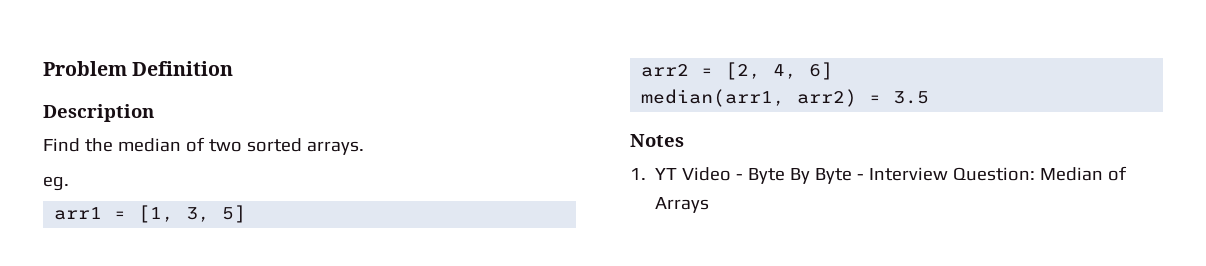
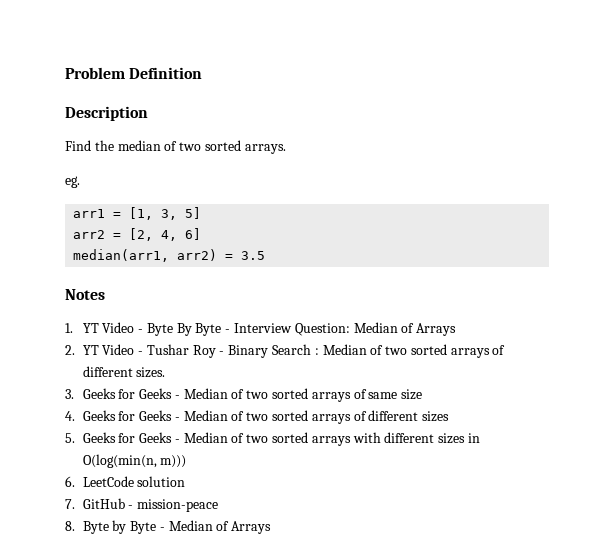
+ 2. YT Video - Tushar Roy - Binary Search : Median of two sorted arrays of different sizes.
+ 3. Geeks for Geeks - Median of two sorted arrays of same size
+ 4. Geeks for Geeks - Median of two sorted arrays of different sizes
+ 5. Geeks for Geeks - Median of two sorted arrays with different sizes in O(log(min(n, m)))
+ 6. LeetCode solution
+ 7. GitHub - mission-peace
+ 8. Byte by Byte - Median of Arrays

